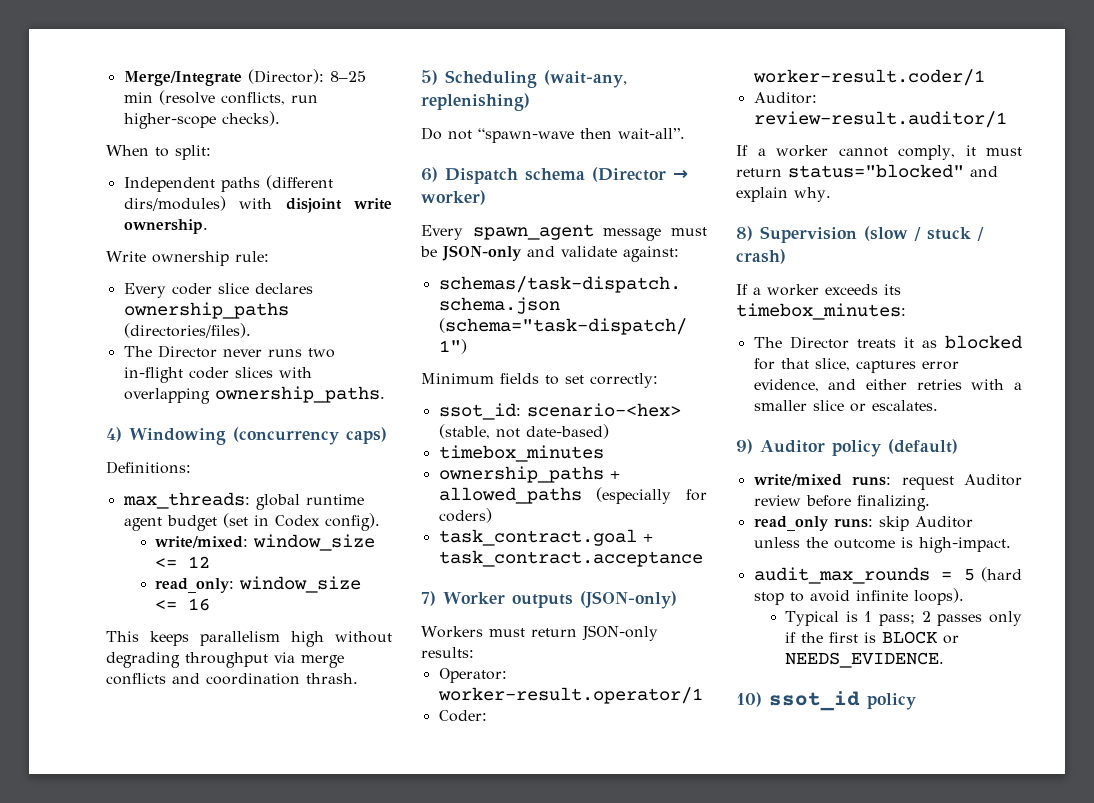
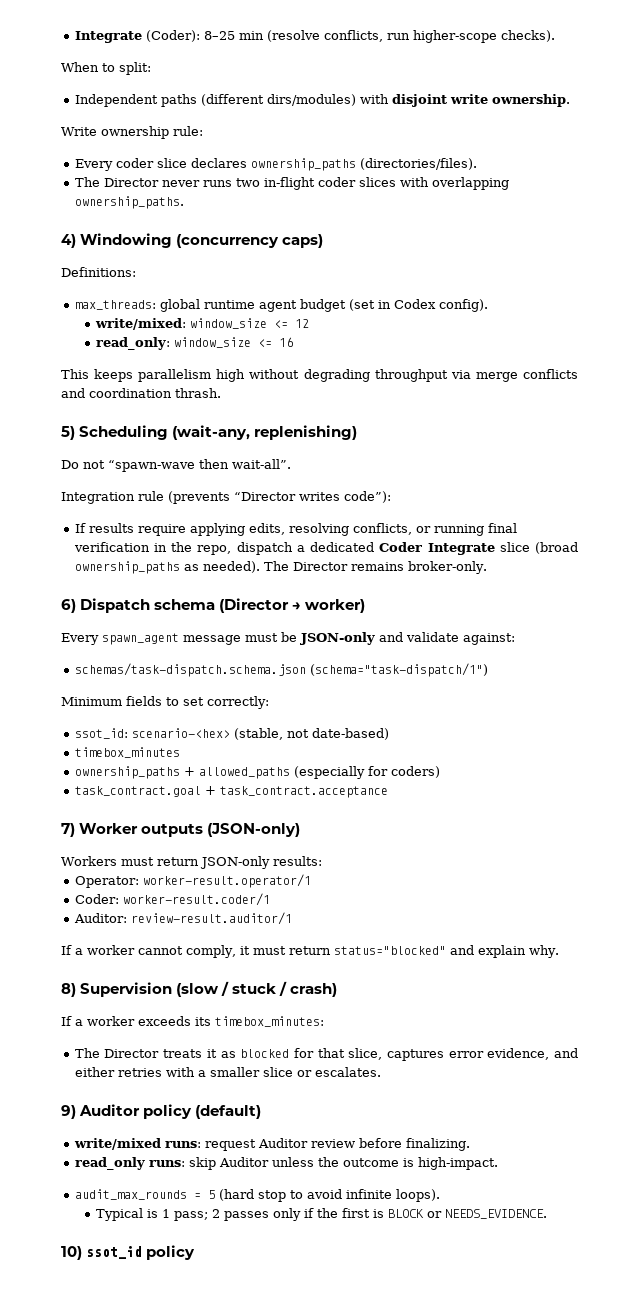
- Merge/Integrate (Director): 8–25 min (resolve conflicts, run higher-scope checks).
+ Integrate (Coder): 8–25 min (resolve conflicts, run higher-scope checks).
+ Integration rule (prevents “Director writes code”):
+ If results require applying edits, resolving conflicts, or running final verification in the repo, dispatch a dedicated Coder Integrate slice (broad ownership_paths as needed). The Director remains broker-only.

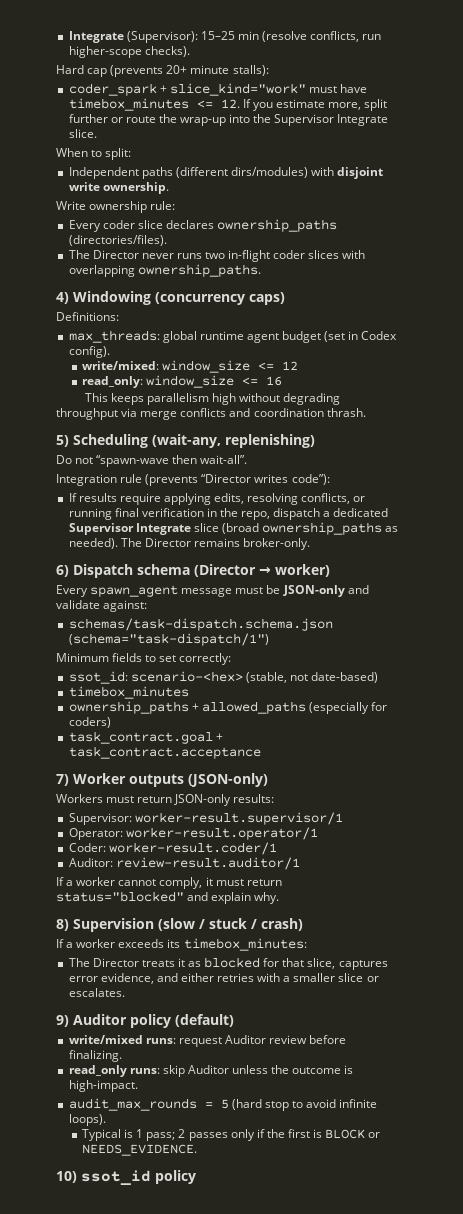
- Integrate (Coder): 8–25 min (resolve conflicts, run higher-scope checks).
+ Integrate (Supervisor): 15–25 min (resolve conflicts, run higher-scope checks).
+ Hard cap (prevents 20+ minute stalls):
+ coder_spark + slice_kind="work" must have timebox_minutes <= 12. If you estimate more, split further or route the wrap-up into the Supervisor Integrate slice.
- If results require applying edits, resolving conflicts, or running final verification in the repo, dispatch a dedicated Coder Integrate slice (broad ownership_paths as needed).
+ If results require applying edits, resolving conflicts, or running final verification in the repo, dispatch a dedicated Supervisor Integrate slice (broad ownership_paths as needed).
+ Supervisor: worker-result.supervisor/1

